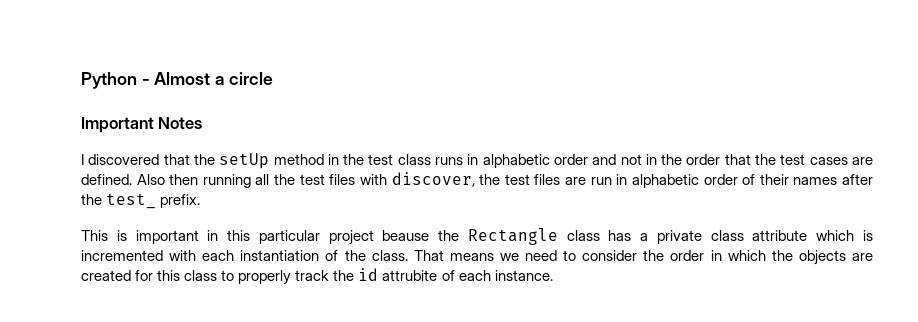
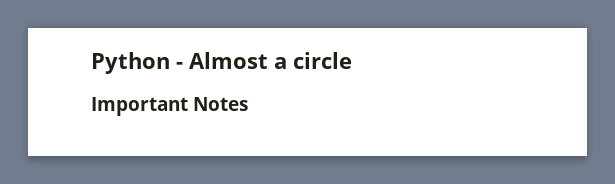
- I discovered that the setUp method in the test class runs in alphabetic order and not in the order that the test cases are defined. Also then running all the test files with discover, the test files are run in alphabetic order of their names after the test_ prefix.
- This is important in this particular project beause the Rectangle class has a private class attribute which is incremented with each instantiation of the class. That means we need to consider the order in which the objects are created for this class to properly track the id attrubite of each instance.

